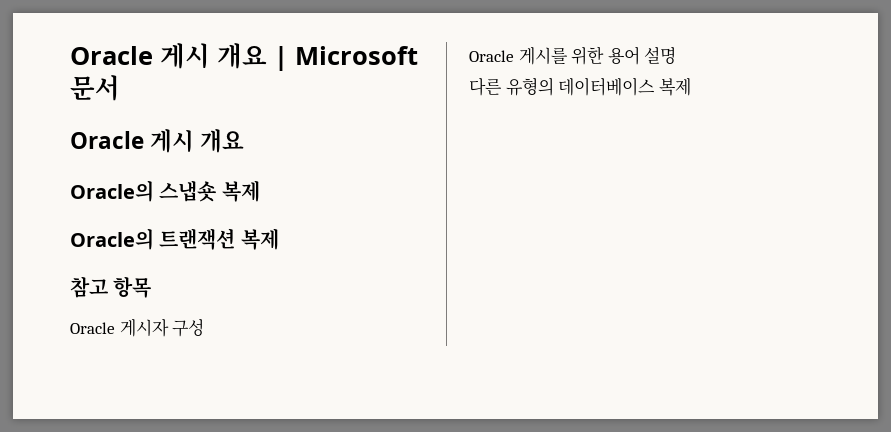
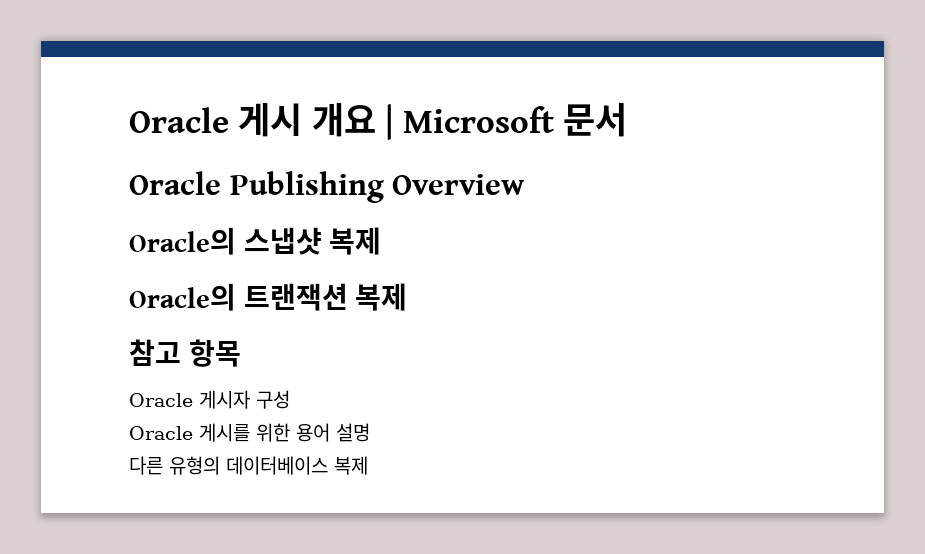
  Oracle 게시 개요 | Microsoft 문서
- Oracle 게시 개요
- Oracle의 스냅숏 복제
+ Oracle Publishing Overview
+ Oracle의 스냅샷 복제

